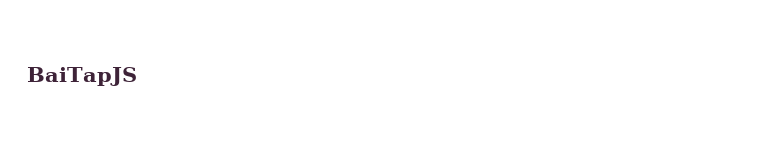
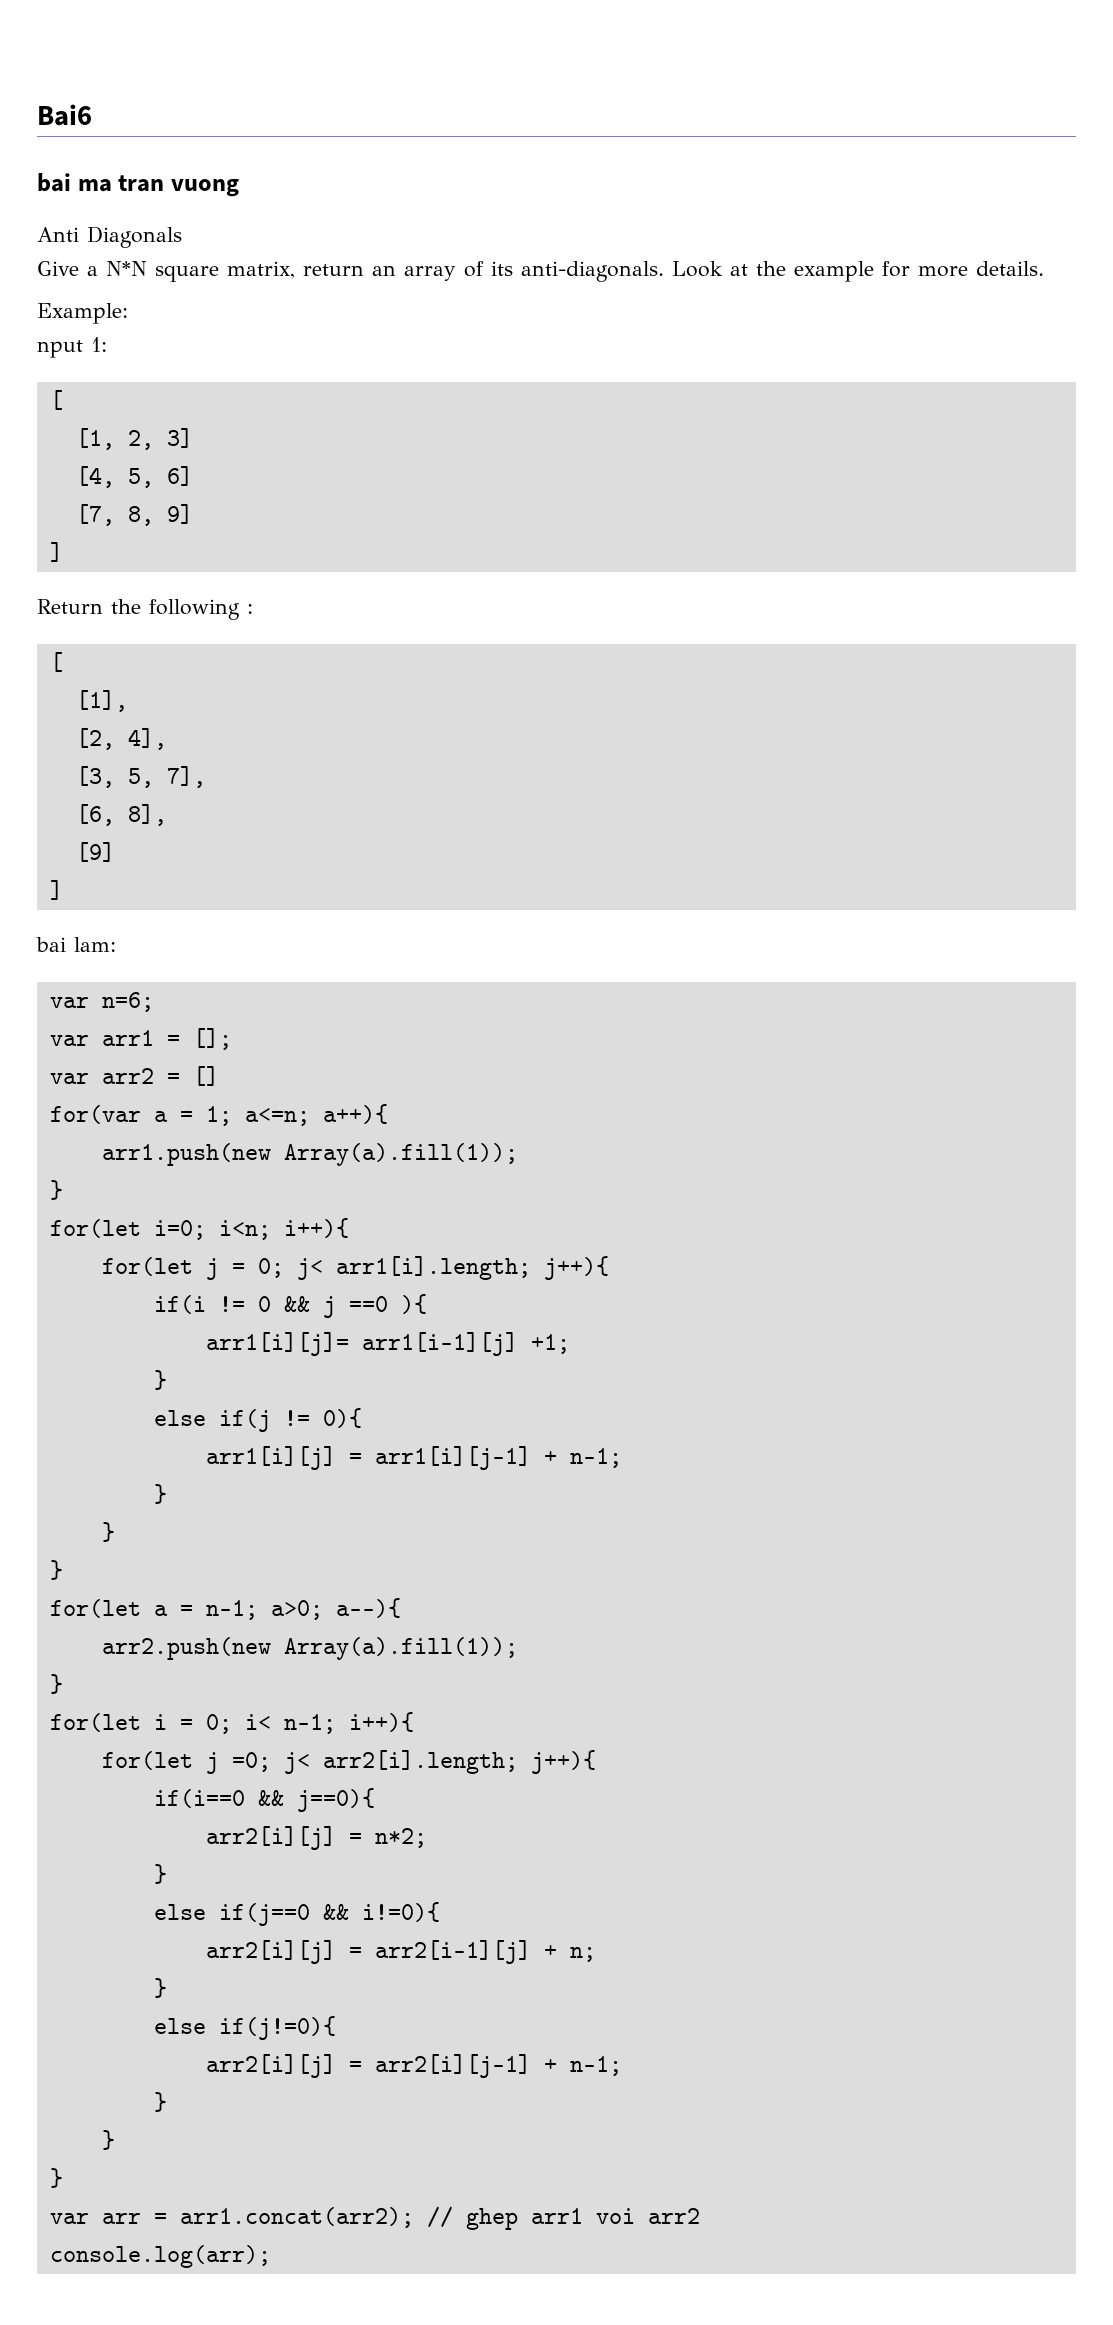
- BaiTapJS
+ Bai6
+ bai ma tran vuong
+ Anti Diagonals
+ Give a N*N square matrix, return an array of its anti-diagonals. Look at the example for more details.
+ Example:
+ nput 1:
+ [
+ [1, 2, 3]
+ [4, 5, 6]
+ [7, 8, 9]
+ ]
+ Return the following :
+ [
+ [1],
+ [2, 4],
+ [3, 5, 7],
+ [6, 8],
+ [9]
+ ]
+ bai lam:
+ var n=6;
+ var arr1 = [];
+ var arr2 = []
+ for(var a = 1; a<=n; a++){
+ arr1.push(new Array(a).fill(1));
+ }
+ for(let i=0; i<n; i++){
+ for(let j = 0; j< arr1[i].length; j++){
+ if(i != 0 && j ==0 ){
+ arr1[i][j]= arr1[i-1][j] +1;
+ }
+ else if(j != 0){
+ arr1[i][j] = arr1[i][j-1] + n-1;
+ }
+ }
+ }
+ for(let a = n-1; a>0; a--){
+ arr2.push(new Array(a).fill(1));
+ }
+ for(let i = 0; i< n-1; i++){
+ for(let j =0; j< arr2[i].length; j++){
+ if(i==0 && j==0){
+ arr2[i][j] = n*2;
+ }
+ else if(j==0 && i!=0){
+ arr2[i][j] = arr2[i-1][j] + n;
+ }
+ else if(j!=0){
+ arr2[i][j] = arr2[i][j-1] + n-1;
+ }
+ }
+ }
+ var arr = arr1.concat(arr2); // ghep arr1 voi arr2
+ console.log(arr);

